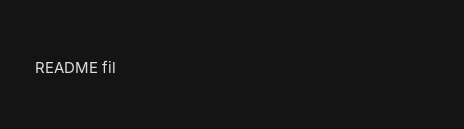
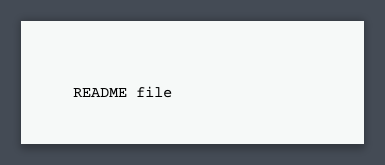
- README fil
+ README file

